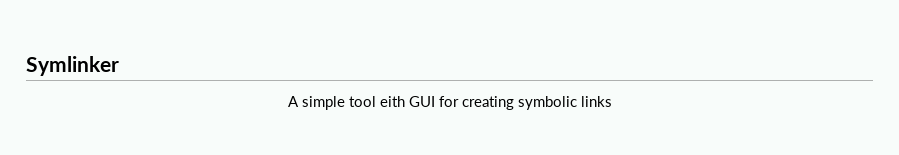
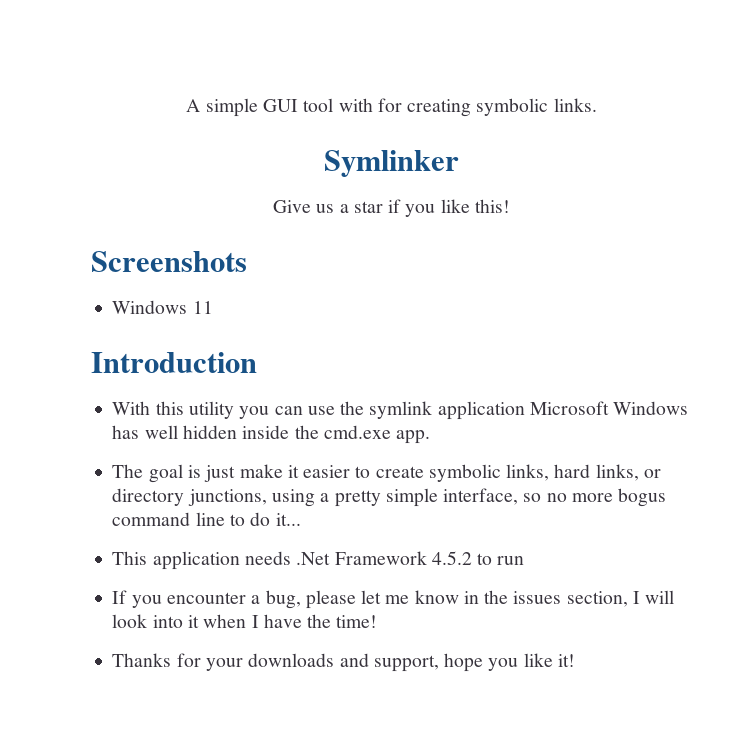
- Symlinker
- A simple tool eith GUI for creating symbolic links
+ A simple GUI tool with for creating symbolic links.
+ Symlinker
+ Give us a star if you like this!
+ Screenshots
+ Windows 11
+ Introduction
+ With this utility you can use the symlink application Microsoft Windows has well hidden inside the cmd.exe app.
+ The goal is just make it easier to create symbolic links, hard links, or directory junctions, using a pretty simple interface, so no more bogus command line to do it...
+ This application needs .Net Framework 4.5.2 to run
+ If you encounter a bug, please let me know in the issues section, I will look into it when I have the time!
+ Thanks for your downloads and support, hope you like it!

